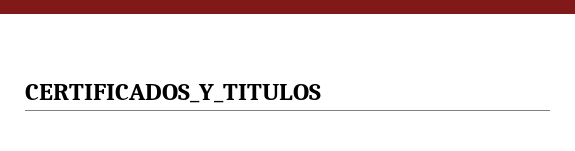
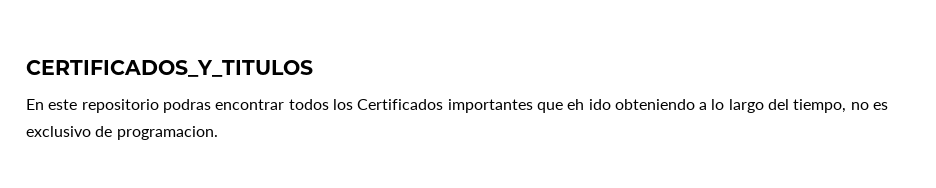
+ En este repositorio podras encontrar todos los Certificados importantes que eh ido obteniendo a lo largo del tiempo, no es exclusivo de programacion.

